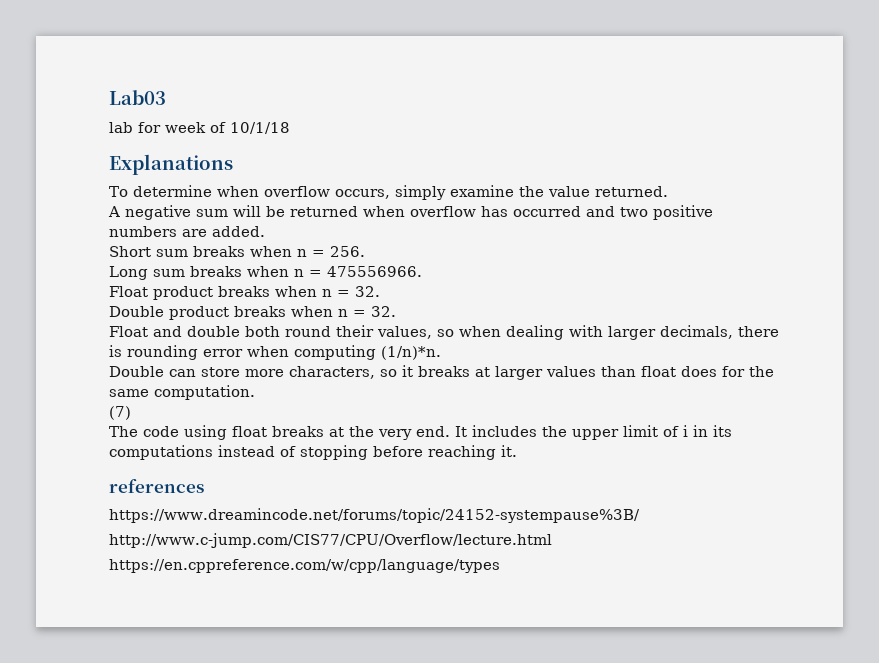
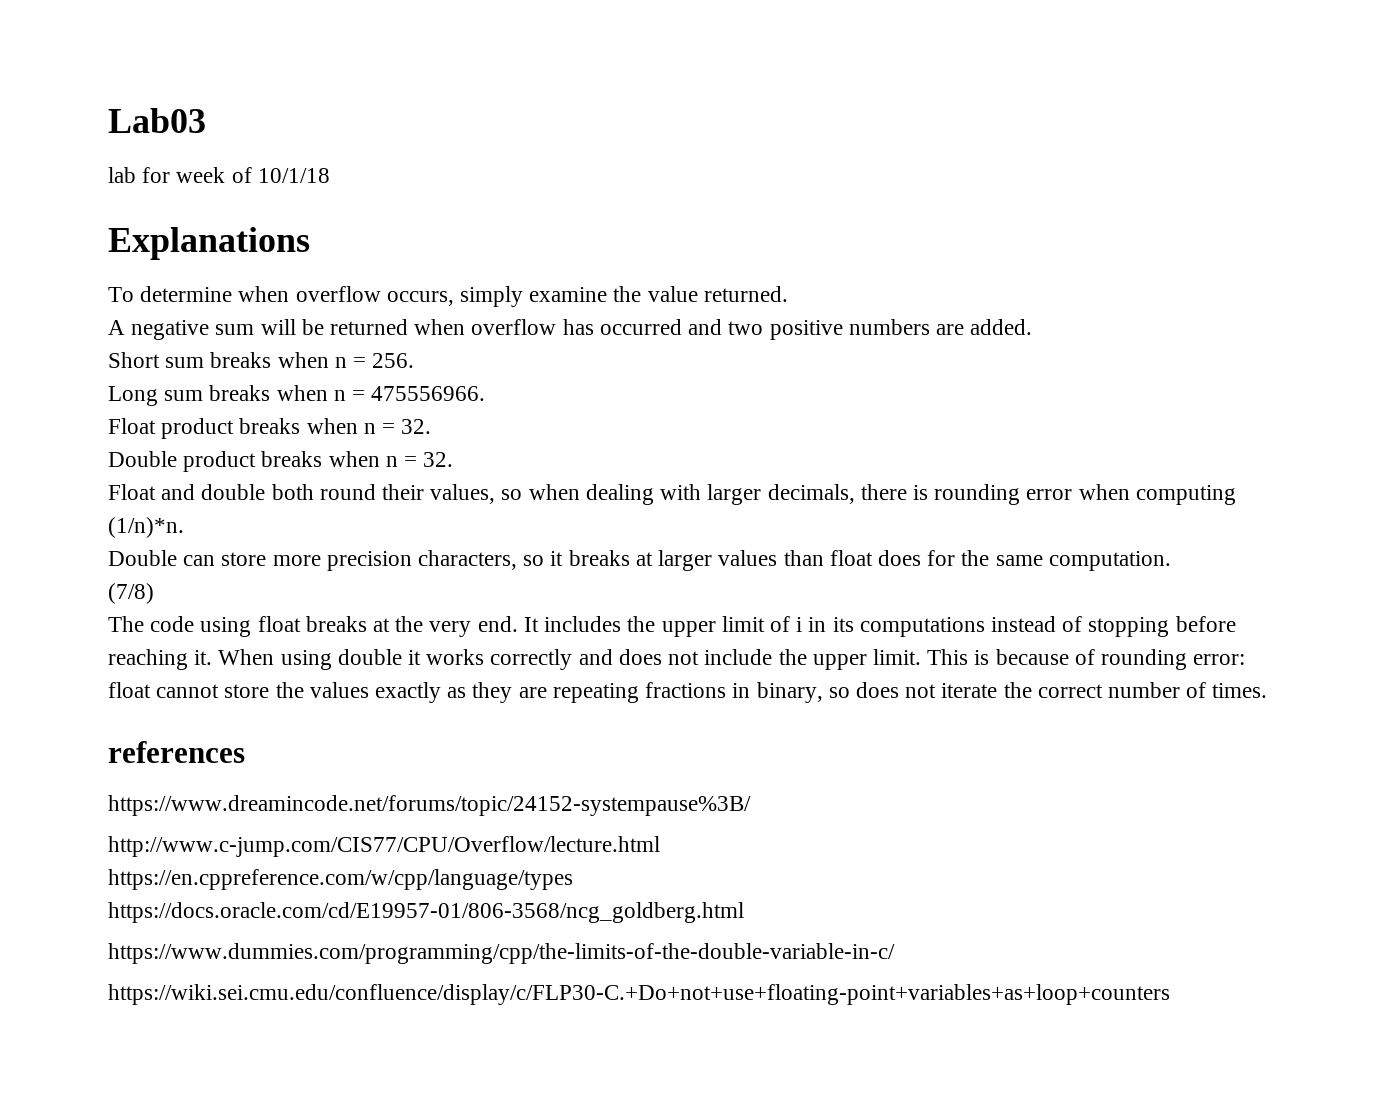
- Double can store more characters, so it breaks at larger values than float does for the same computation.
+ Double can store more precision characters, so it breaks at larger values than float does for the same computation.
- (7)
+ (7/8)
+ When using double it works correctly and does not include the upper limit. This is because of rounding error: float cannot store the values exactly as they are repeating fractions in binary, so does not iterate the correct number of times.
+ https://docs.oracle.com/cd/E19957-01/806-3568/ncg_goldberg.html
+ https://www.dummies.com/programming/cpp/the-limits-of-the-double-variable-in-c/
+ https://wiki.sei.cmu.edu/confluence/display/c/FLP30-C.+Do+not+use+floating-point+variables+as+loop+counters

